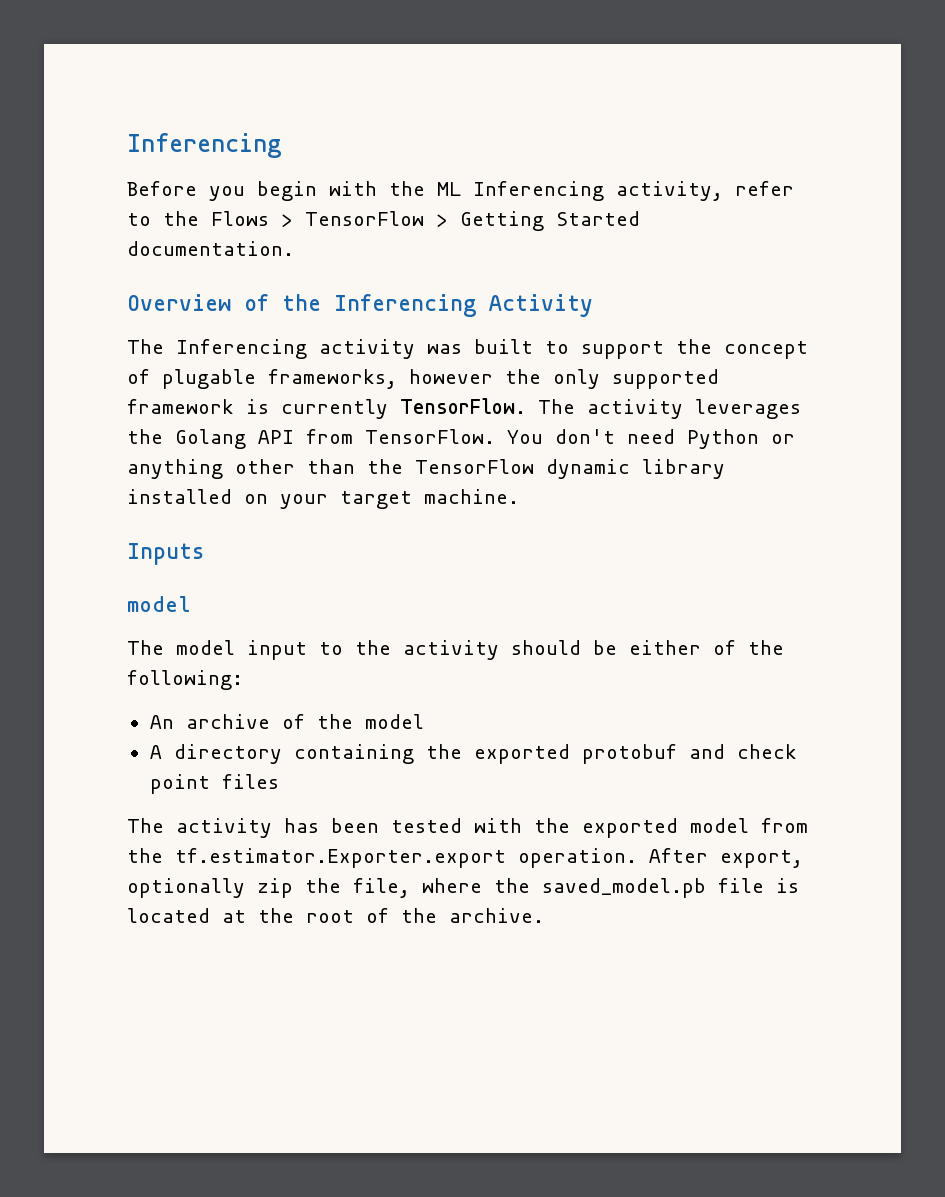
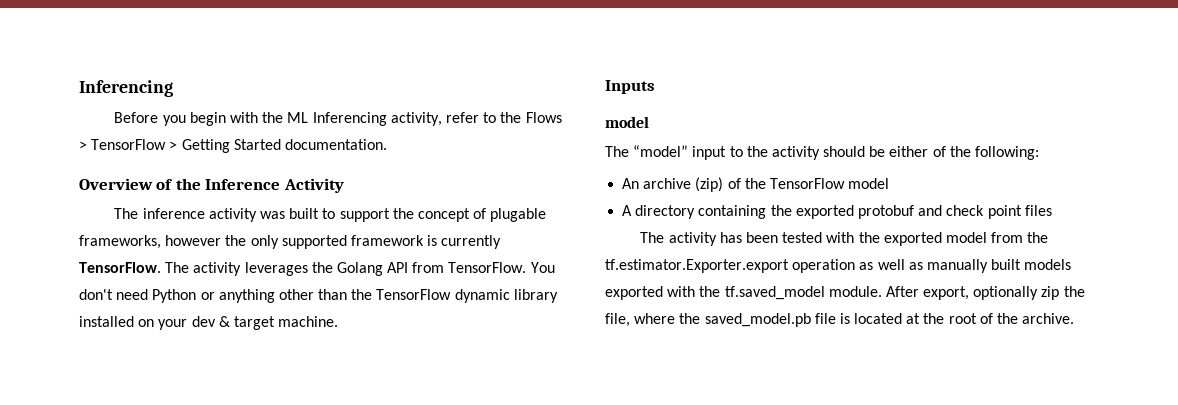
- Overview of the Inferencing Activity
+ Overview of the Inference Activity
- The Inferencing activity was built to support the concept of plugable frameworks, however the only supported framework is currently TensorFlow.
+ The inference activity was built to support the concept of plugable frameworks, however the only supported framework is currently TensorFlow.
- You don't need Python or anything other than the TensorFlow dynamic library installed on your target machine.
+ You don't need Python or anything other than the TensorFlow dynamic library installed on your dev & target machine.
- The model input to the activity should be either of the following:
+ The “model” input to the activity should be either of the following:
- An archive of the model
+ An archive (zip) of the TensorFlow model
- The activity has been tested with the exported model from the tf.estimator.Exporter.export operation.
+ The activity has been tested with the exported model from the tf.estimator.Exporter.export operation as well as manually built models exported with the tf.saved_model module.

